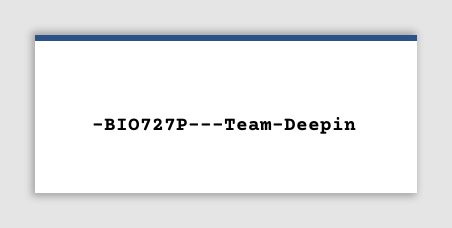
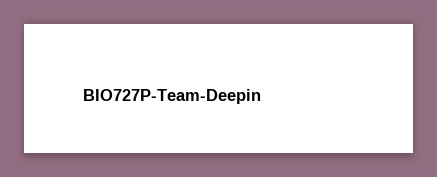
- -BIO727P---Team-Deepin
+ BIO727P-Team-Deepin

